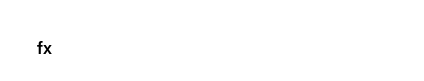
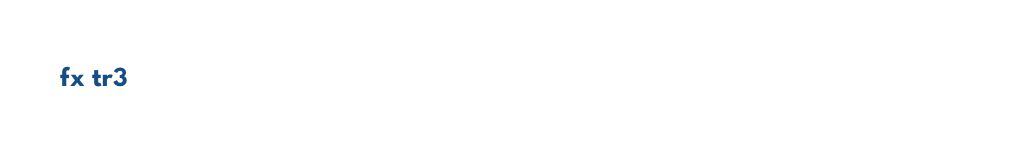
- fx
+ fx tr3

